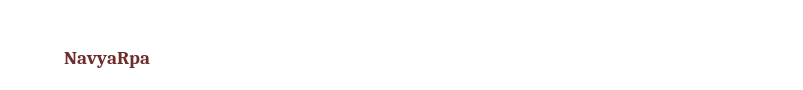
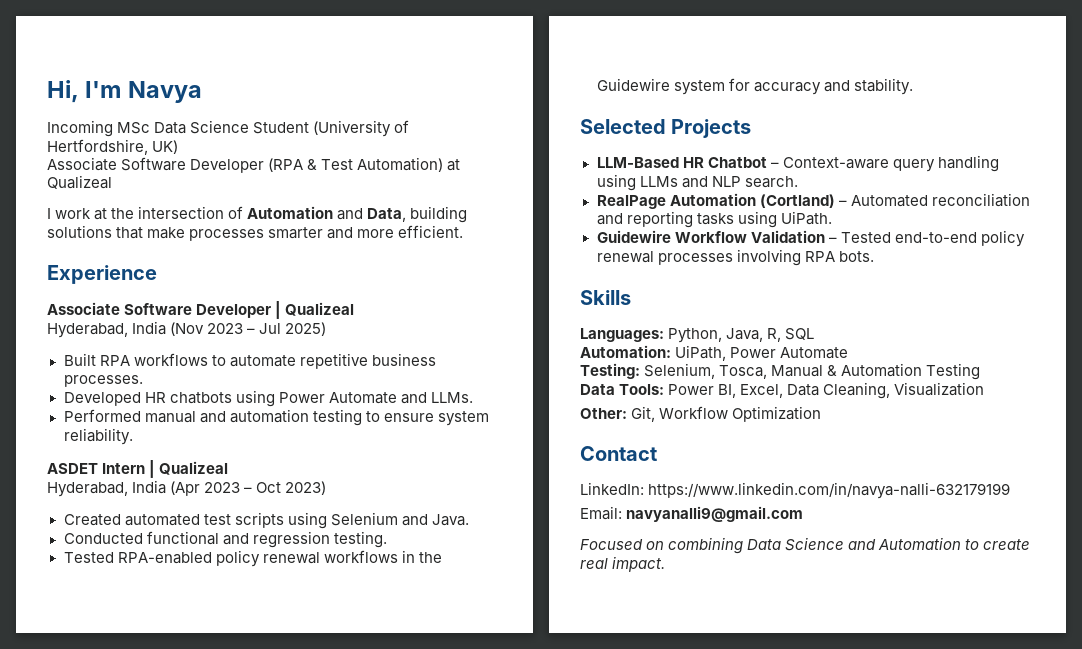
- NavyaRpa
+ Hi, I'm Navya
+ Incoming MSc Data Science Student (University of Hertfordshire, UK)
+ Associate Software Developer (RPA & Test Automation) at Qualizeal
+ I work at the intersection of Automation and Data, building solutions that make processes smarter and more efficient.
+ Experience
+ Associate Software Developer | Qualizeal
+ Hyderabad, India (Nov 2023 – Jul 2025)
+ Built RPA workflows to automate repetitive business processes.
+ Developed HR chatbots using Power Automate and LLMs.
+ Performed manual and automation testing to ensure system reliability.
+ ASDET Intern | Qualizeal
+ Hyderabad, India (Apr 2023 – Oct 2023)
+ Created automated test scripts using Selenium and Java.
+ Conducted functional and regression testing.
+ Tested RPA-enabled policy renewal workflows in the Guidewire system for accuracy and stability.
+ Selected Projects
+ LLM-Based HR Chatbot – Context-aware query handling using LLMs and NLP search.
+ RealPage Automation (Cortland) – Automated reconciliation and reporting tasks using UiPath.
+ Guidewire Workflow Validation – Tested end-to-end policy renewal processes involving RPA bots.
+ Skills
+ Languages: Python, Java, R, SQL
+ Automation: UiPath, Power Automate
+ Testing: Selenium, Tosca, Manual & Automation Testing
+ Data Tools: Power BI, Excel, Data Cleaning, Visualization
+ Other: Git, Workflow Optimization
+ Contact
+ LinkedIn: https://www.linkedin.com/in/navya-nalli-632179199
+ Email: navyanalli9@gmail.com
+ Focused on combining Data Science and Automation to create real impact.

